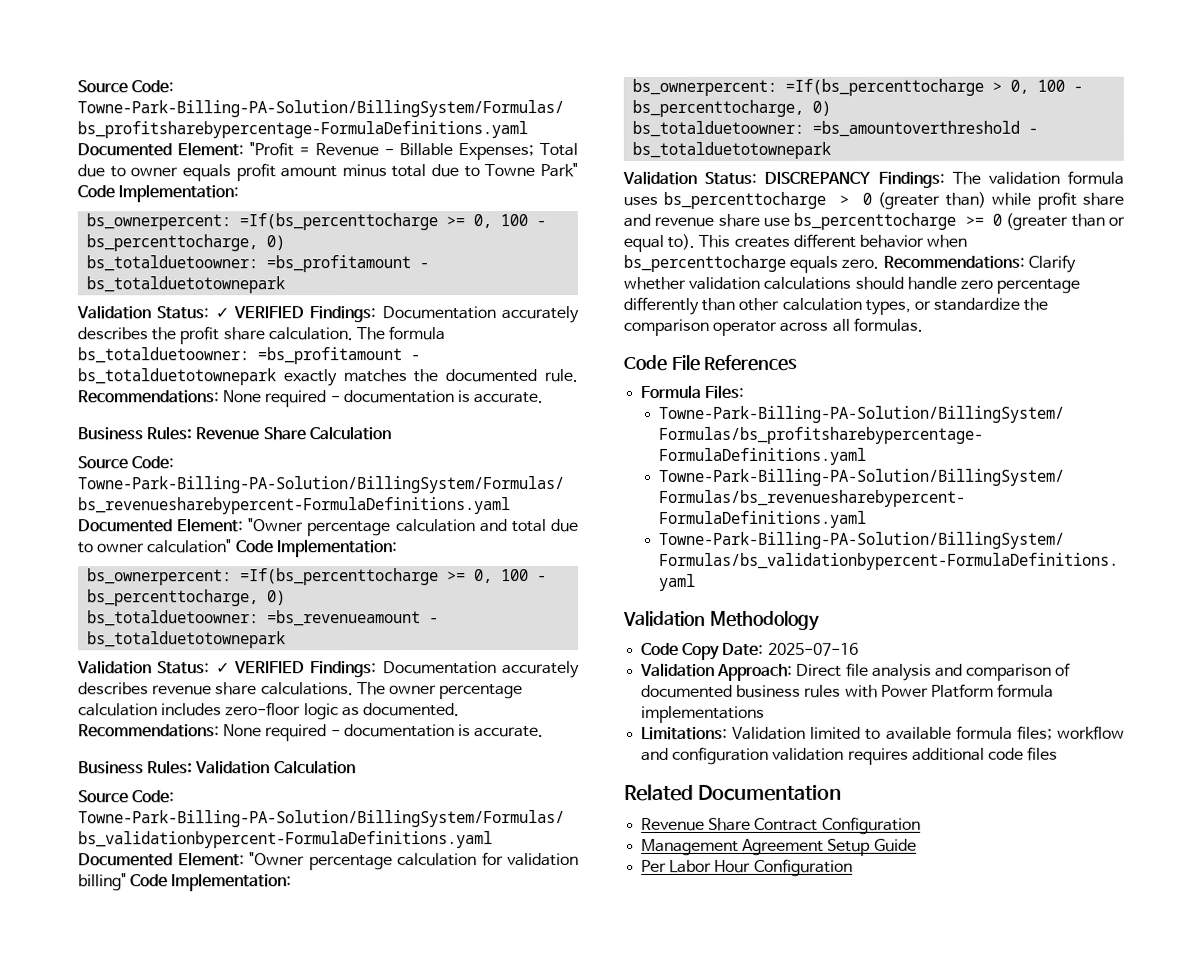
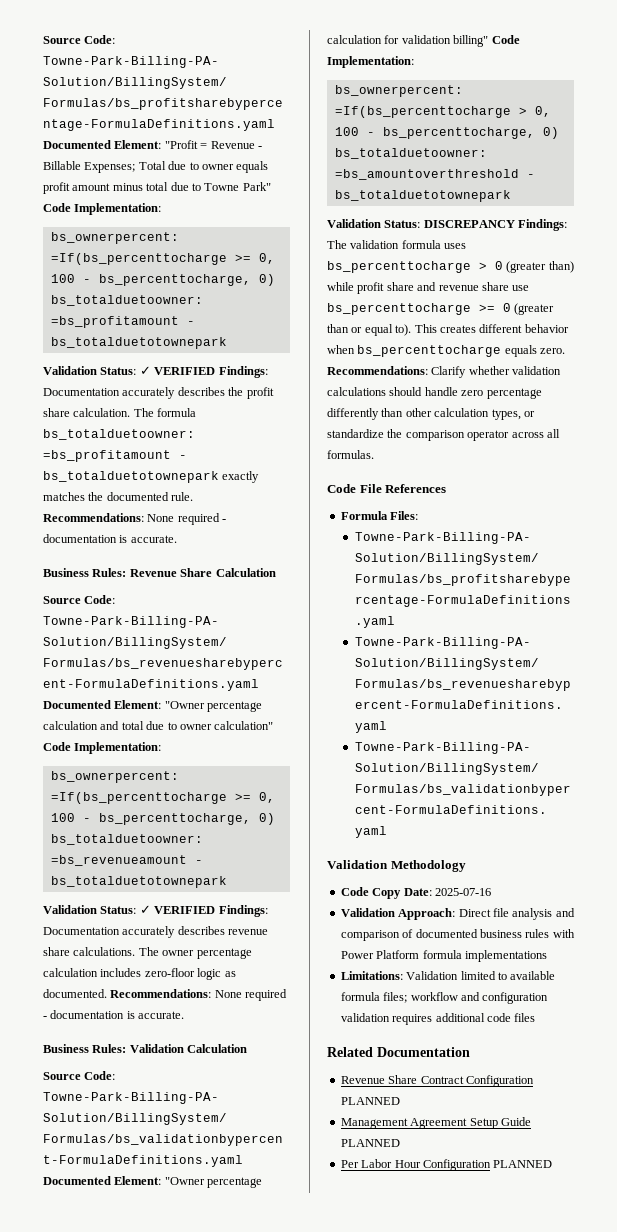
- Revenue Share Contract Configuration
+ Revenue Share Contract Configuration PLANNED
- Management Agreement Setup Guide
+ Management Agreement Setup Guide PLANNED
- Per Labor Hour Configuration
+ Per Labor Hour Configuration PLANNED

